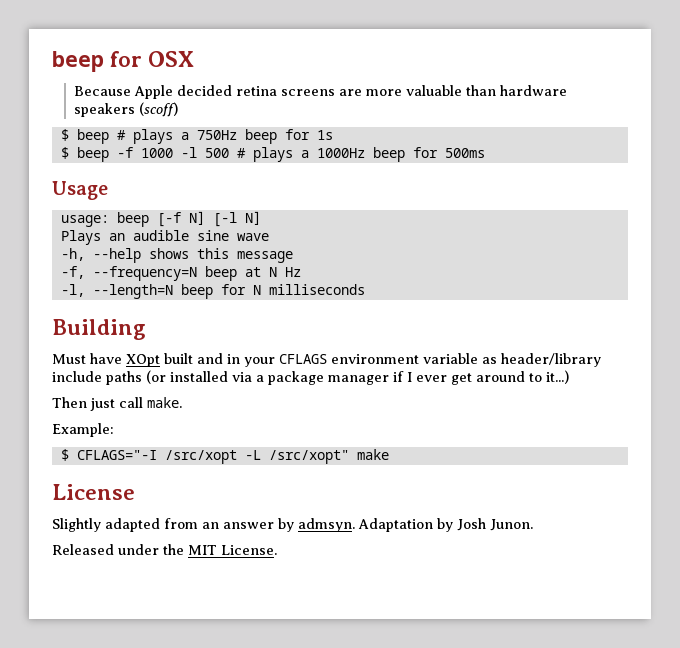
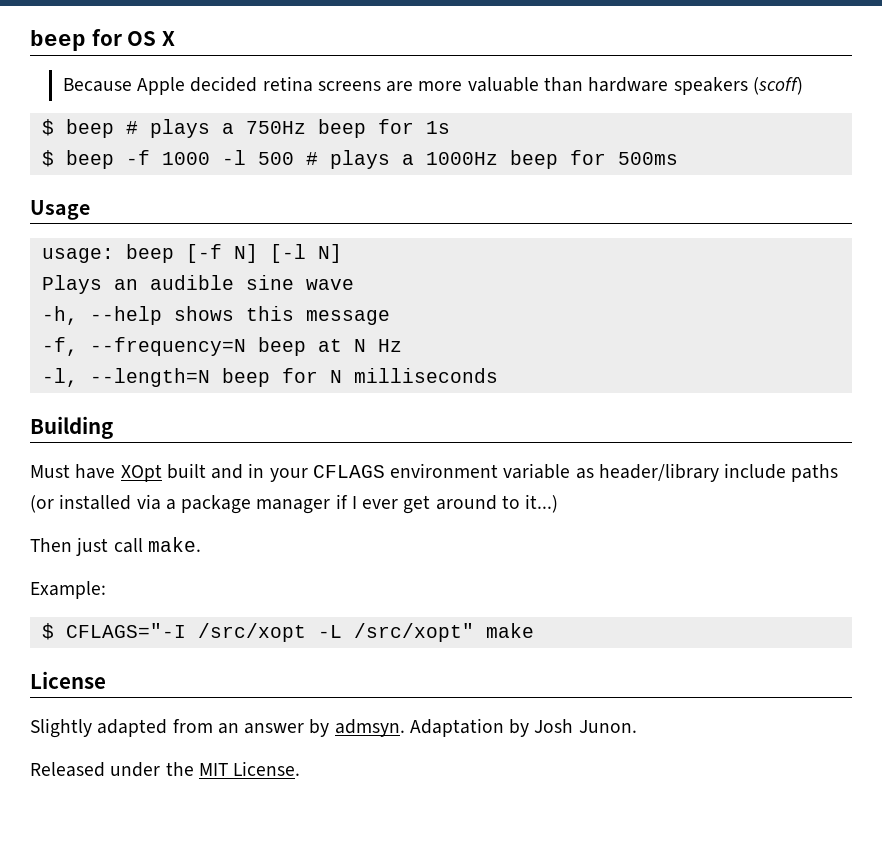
- beep for OSX
+ beep for OS X

